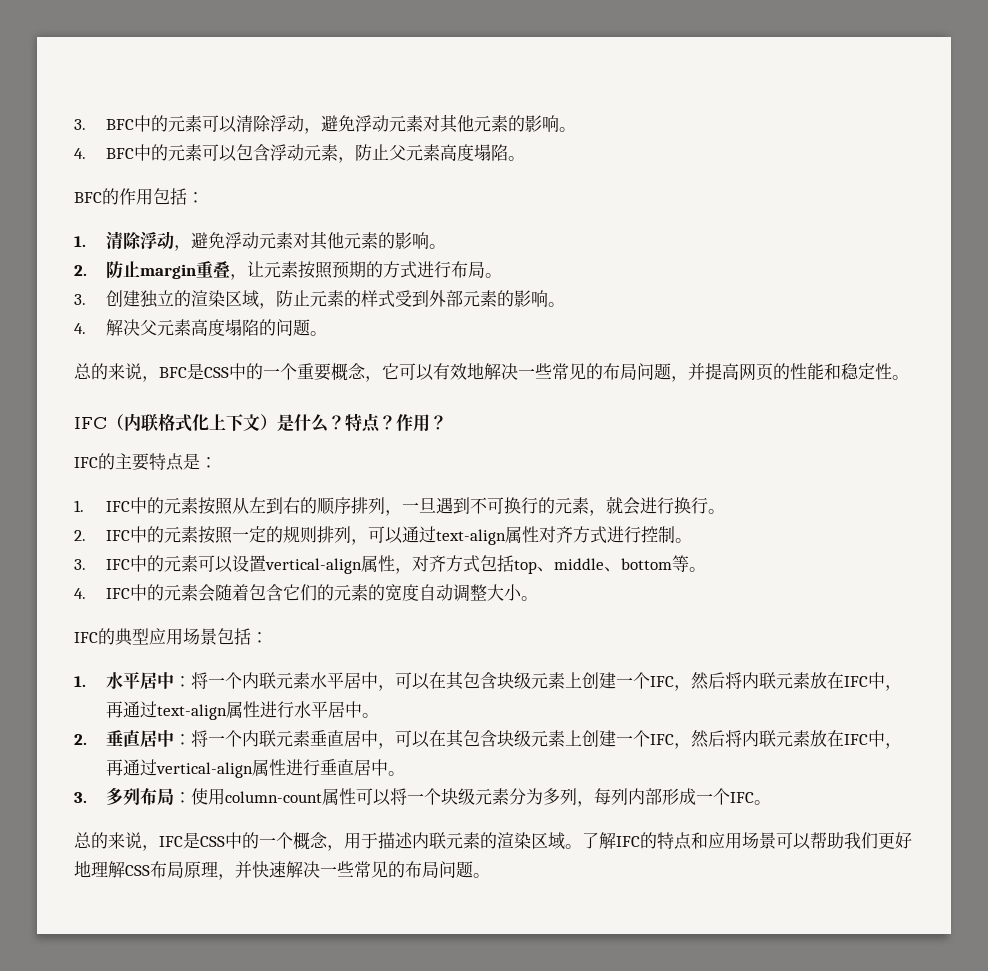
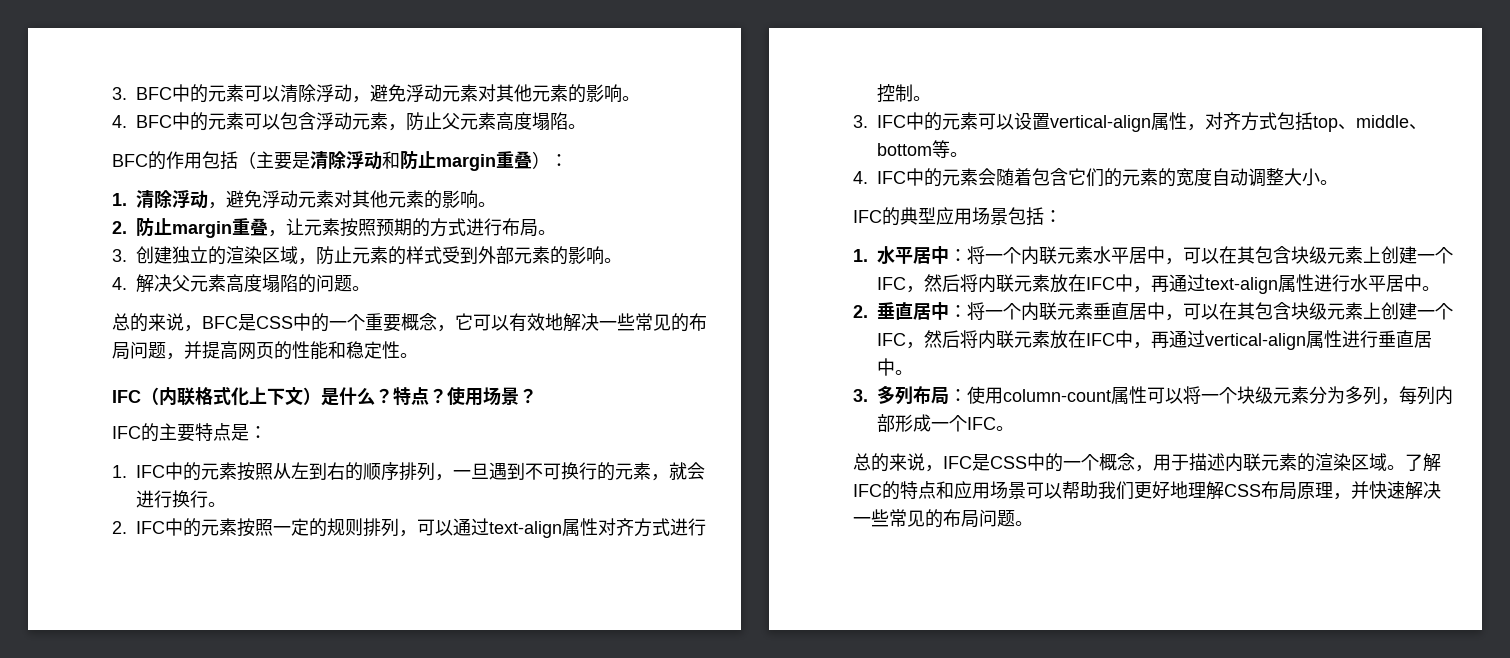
- BFC的作用包括：
+ BFC的作用包括（主要是清除浮动和防止margin重叠）：
- 作用？
+ 使用场景？

